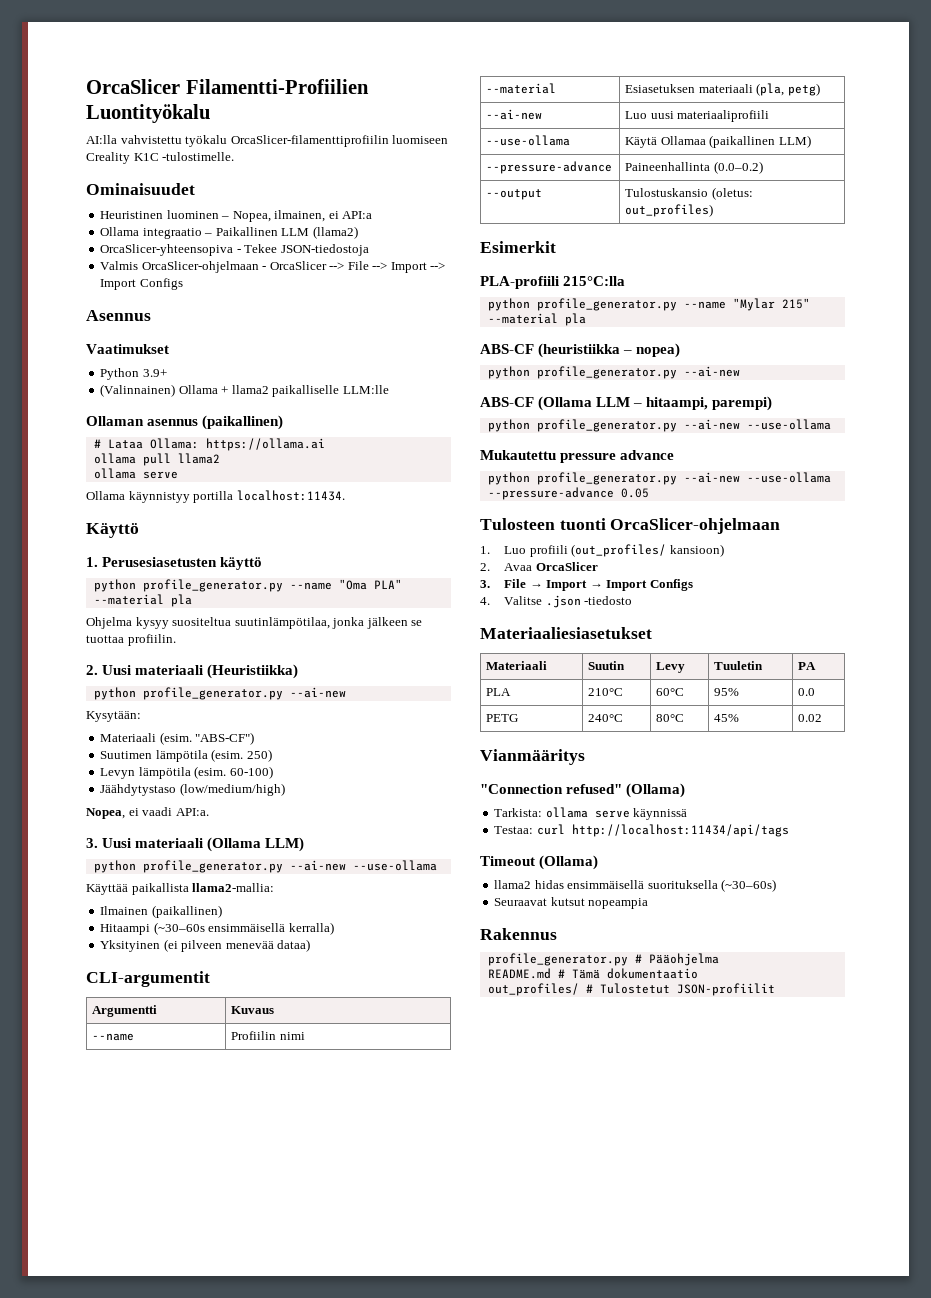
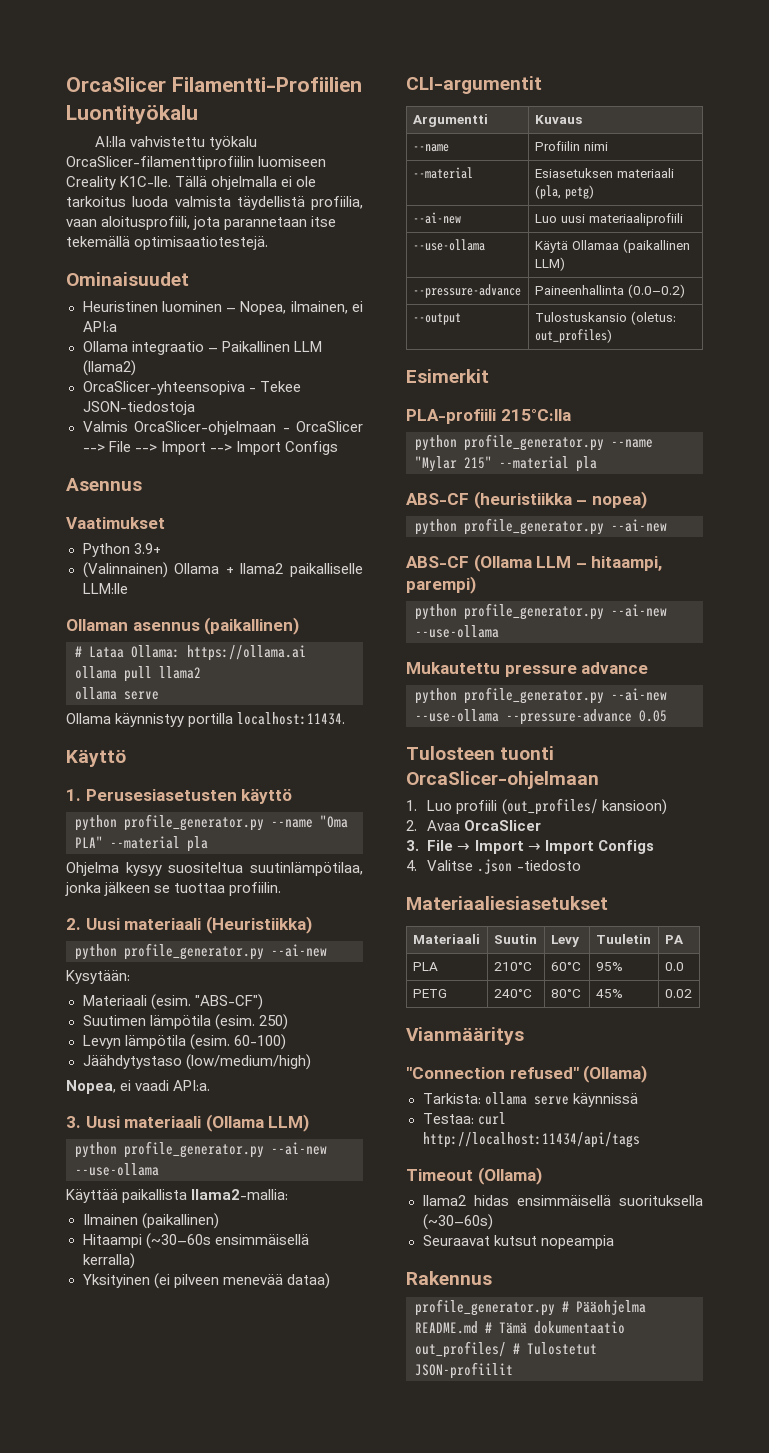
- AI:lla vahvistettu työkalu OrcaSlicer-filamenttiprofiilin luomiseen Creality K1C -tulostimelle.
+ AI:lla vahvistettu työkalu OrcaSlicer-filamenttiprofiilin luomiseen Creality K1C-lle. Tällä ohjelmalla ei ole tarkoitus luoda valmista täydellistä profiilia, vaan aloitusprofiili, jota parannetaan itse tekemällä optimisaatiotestejä.

